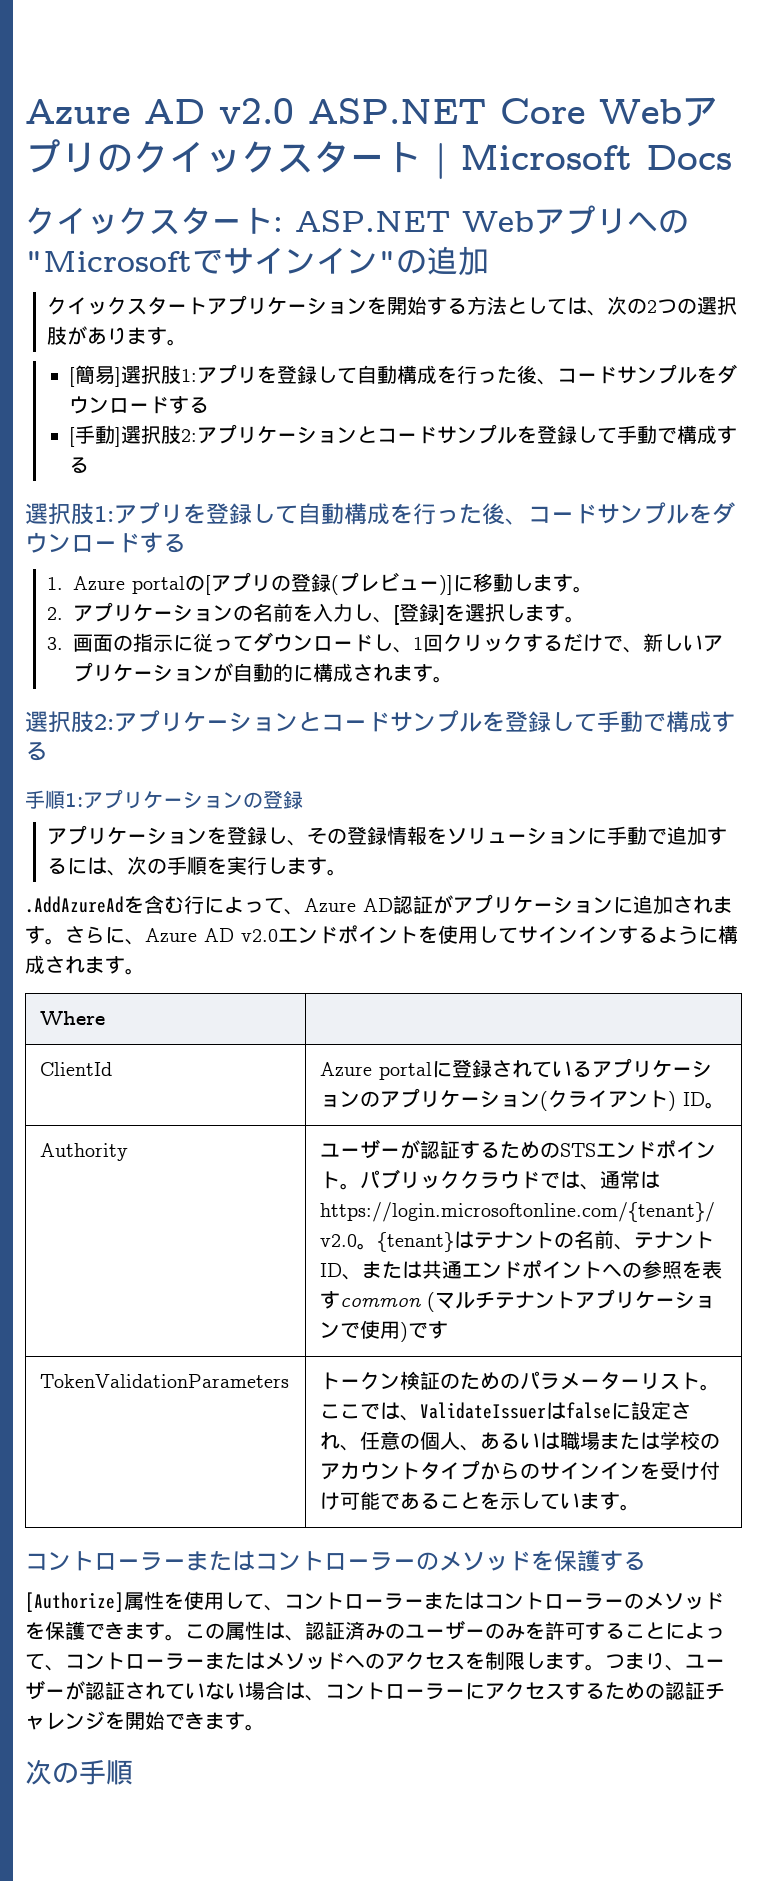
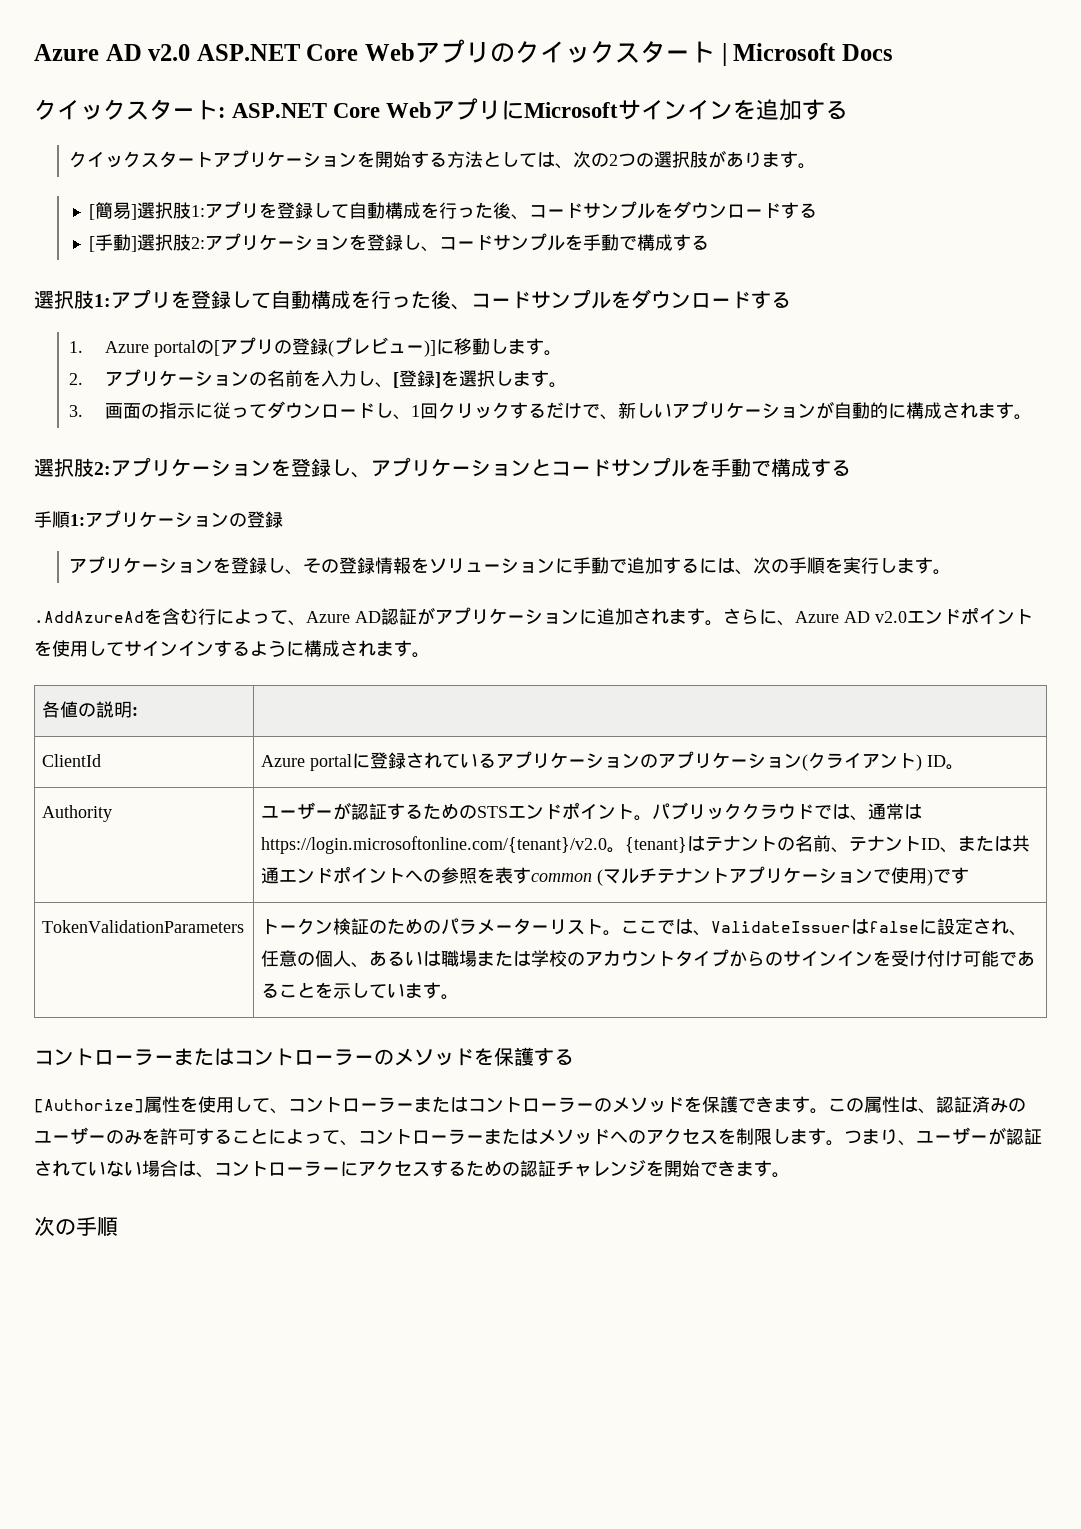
- クイックスタート: ASP.NET Webアプリへの"Microsoftでサインイン"の追加
+ クイックスタート: ASP.NET Core WebアプリにMicrosoftサインインを追加する
- [手動]選択肢2:アプリケーションとコードサンプルを登録して手動で構成する
+ [手動]選択肢2:アプリケーションを登録し、コードサンプルを手動で構成する
  3.画面の指示に従ってダウンロードし、1回クリックするだけで、新しいアプリケーションが自動的に構成されます。
- 選択肢2:アプリケーションとコードサンプルを登録して手動で構成する
+ 選択肢2:アプリケーションを登録し、アプリケーションとコードサンプルを手動で構成する
- Where |
+ 各値の説明: |

